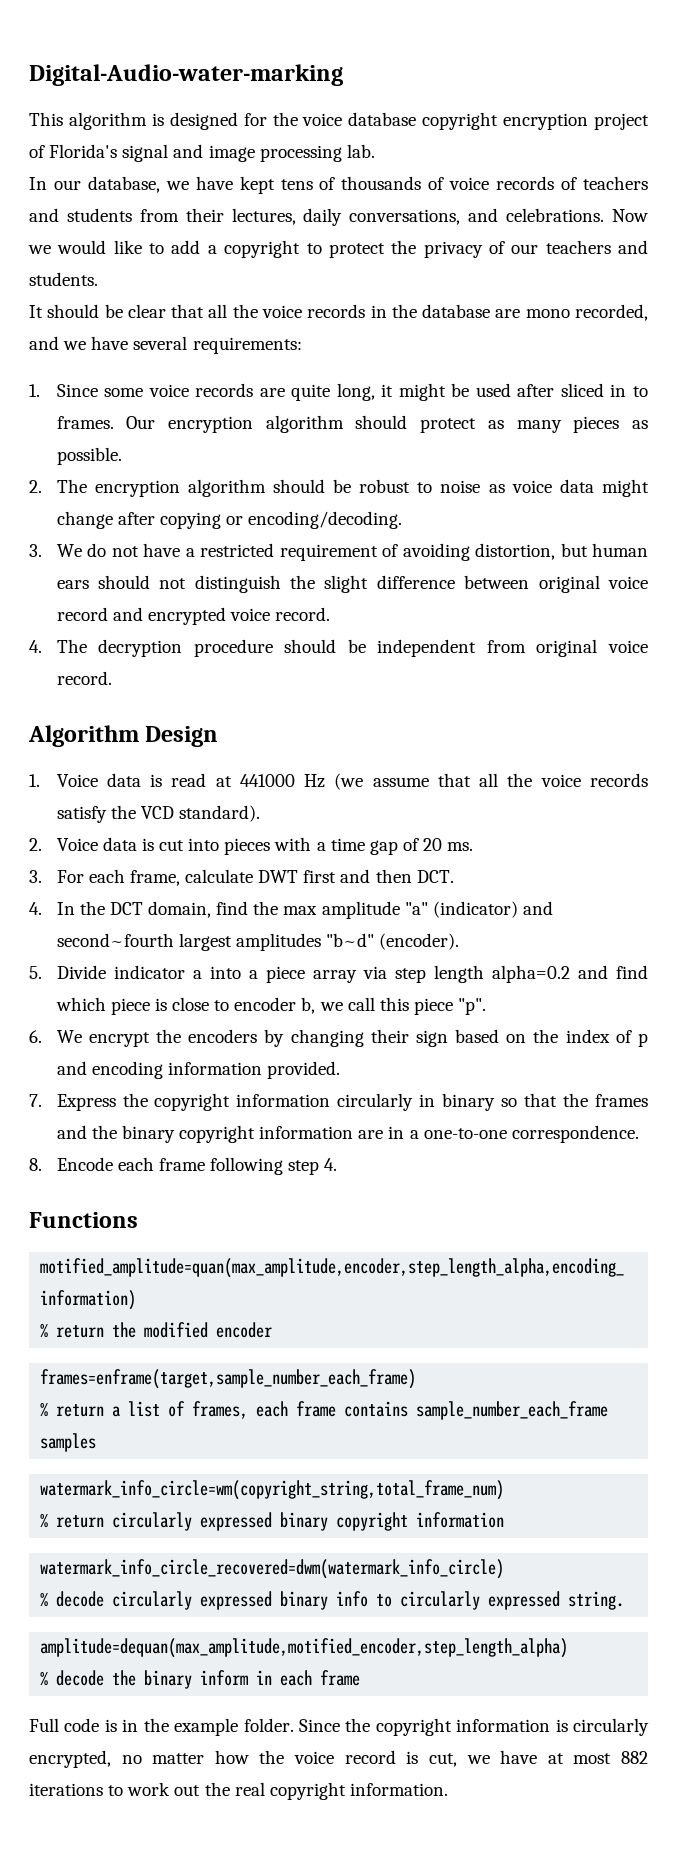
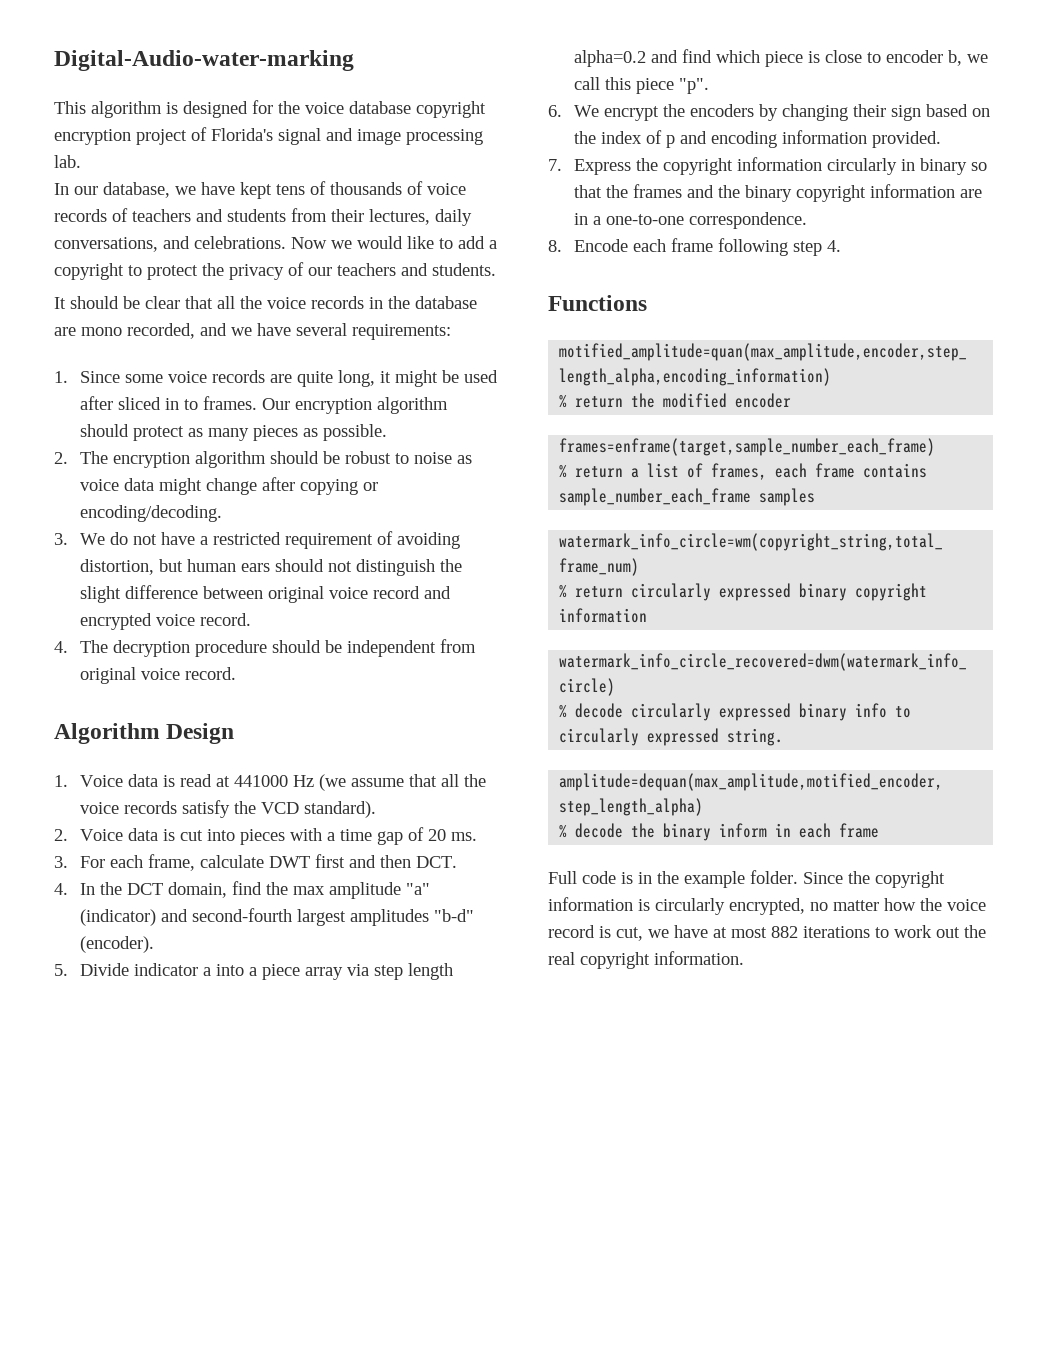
- 4. In the DCT domain, find the max amplitude "a" (indicator) and second~fourth largest amplitudes "b~d" (encoder).
+ 4. In the DCT domain, find the max amplitude "a" (indicator) and second-fourth largest amplitudes "b-d" (encoder).

